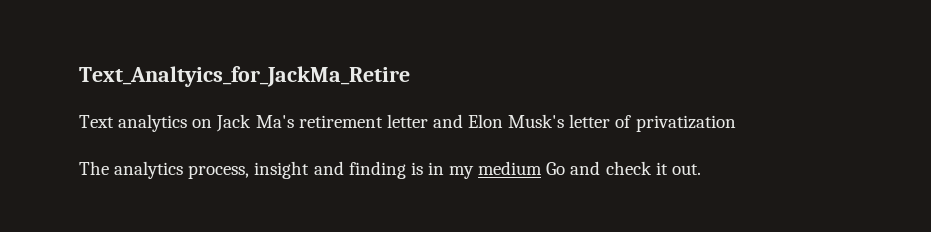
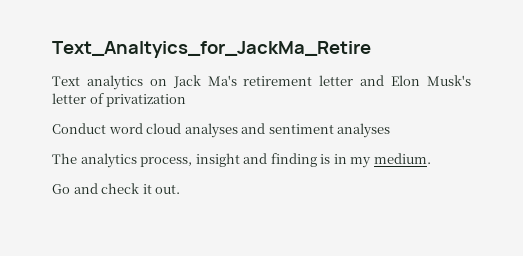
+ Conduct word cloud analyses and sentiment analyses
- The analytics process, insight and finding is in my medium Go and check it out.
+ The analytics process, insight and finding is in my medium.
+ Go and check it out.

